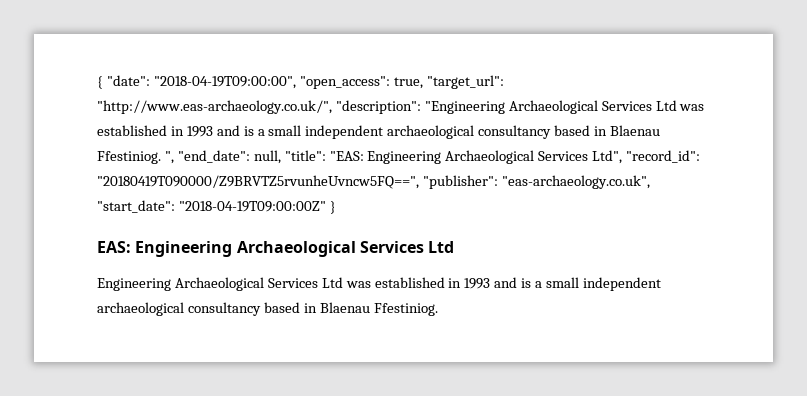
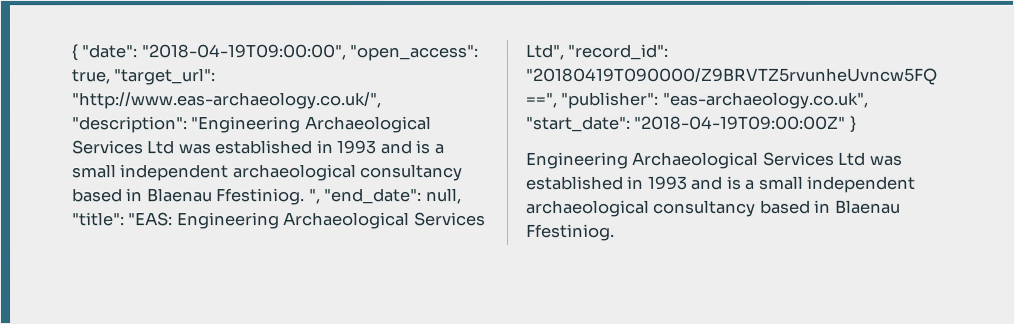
- EAS: Engineering Archaeological Services Ltd

